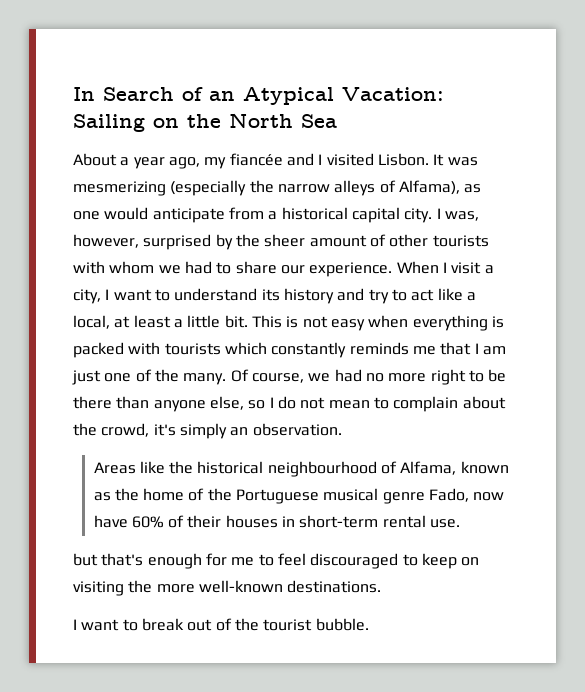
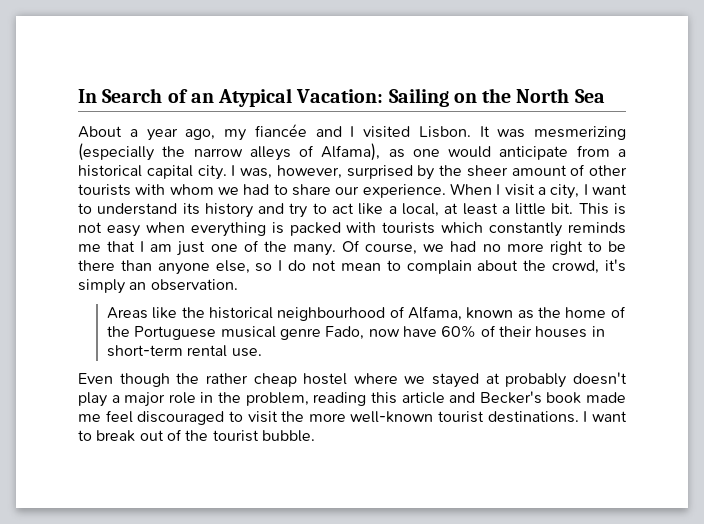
- but that's enough for me to feel discouraged to keep on visiting the more well-known destinations.
- I want to break out of the tourist bubble.
+ Even though the rather cheap hostel where we stayed at probably doesn't play a major role in the problem, reading this article and Becker's book made me feel discouraged to visit the more well-known tourist destinations. I want to break out of the tourist bubble.

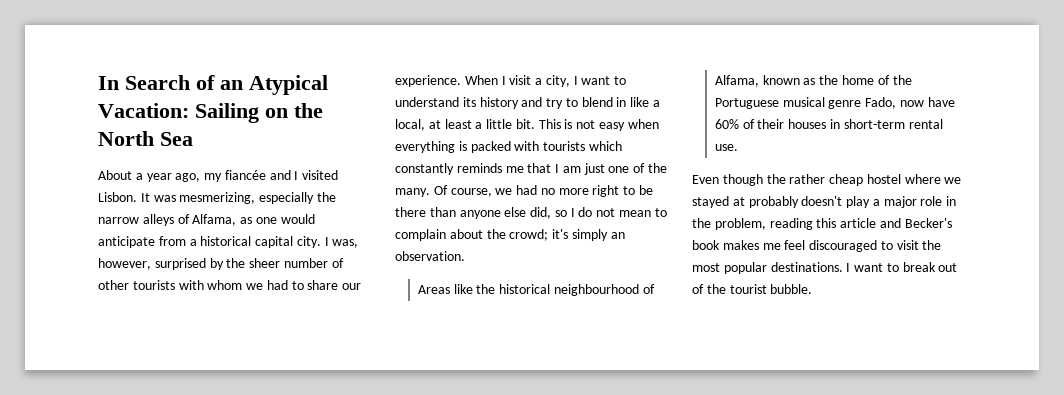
- It was mesmerizing (especially the narrow alleys of Alfama), as one would anticipate from a historical capital city.
+ It was mesmerizing, especially the narrow alleys of Alfama, as one would anticipate from a historical capital city.
- I was, however, surprised by the sheer amount of other tourists with whom we had to share our experience.
+ I was, however, surprised by the sheer number of other tourists with whom we had to share our experience.
- When I visit a city, I want to understand its history and try to act like a local, at least a little bit.
+ When I visit a city, I want to understand its history and try to blend in like a local, at least a little bit.
- Of course, we had no more right to be there than anyone else, so I do not mean to complain about the crowd, it's simply an observation.
+ Of course, we had no more right to be there than anyone else did, so I do not mean to complain about the crowd; it's simply an observation.
- Even though the rather cheap hostel where we stayed at probably doesn't play a major role in the problem, reading this article and Becker's book made me feel discouraged to visit the more well-known tourist destinations.
+ Even though the rather cheap hostel where we stayed at probably doesn't play a major role in the problem, reading this article and Becker's book makes me feel discouraged to visit the most popular destinations.

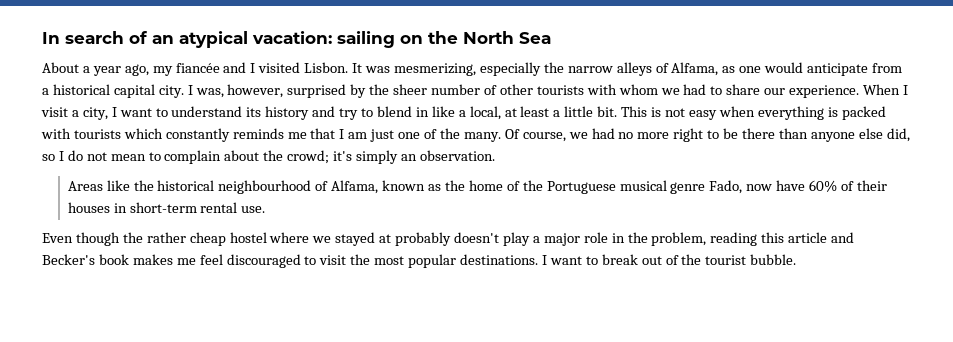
- In Search of an Atypical Vacation: Sailing on the North Sea
+ In search of an atypical vacation: sailing on the North Sea

